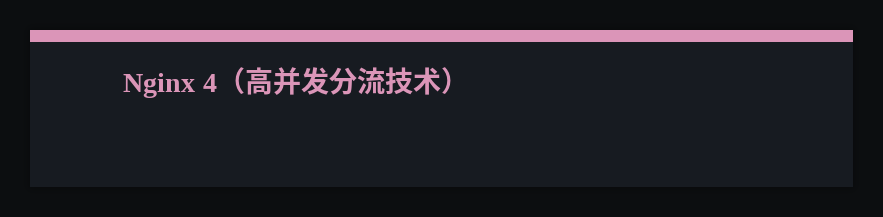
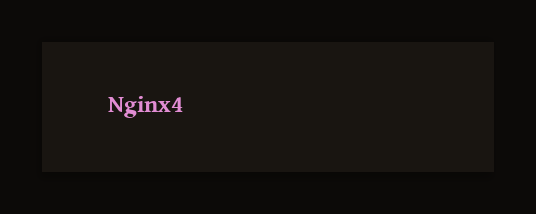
- Nginx 4（高并发分流技术）
+ Nginx4

